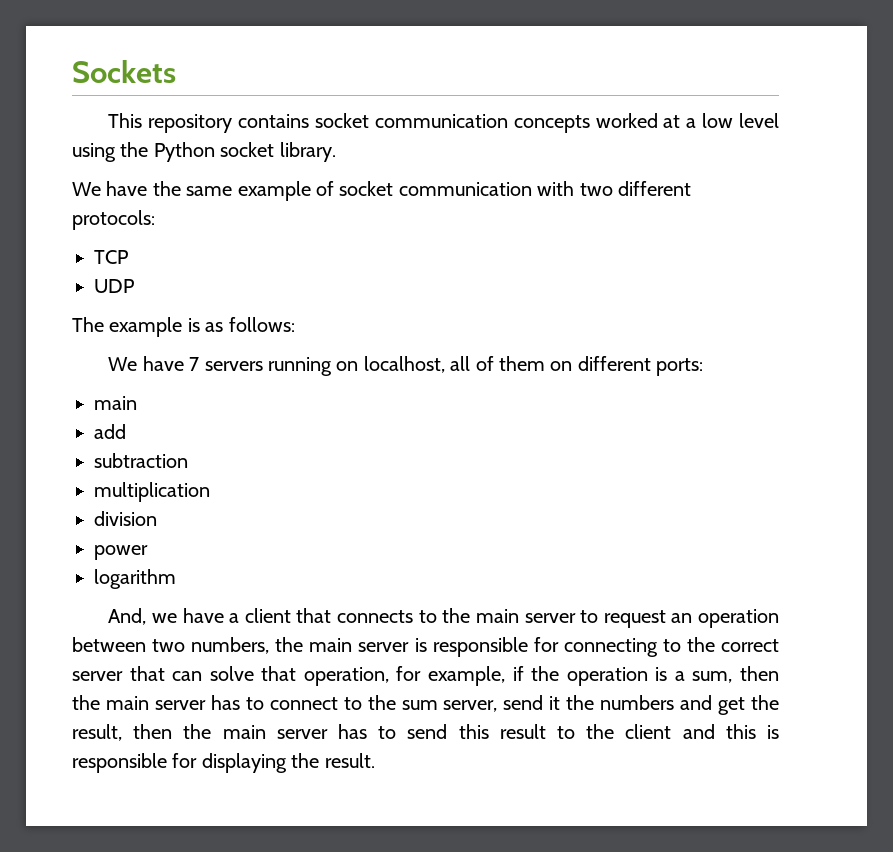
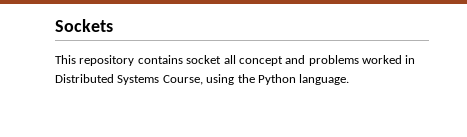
- This repository contains socket communication concepts worked at a low level using the Python socket library.
- We have the same example of socket communication with two different protocols:
- TCP
- UDP
- The example is as follows:
- We have 7 servers running on localhost, all of them on different ports:
- main
- add
- subtraction
- multiplication
- division
- power
- logarithm
- And, we have a client that connects to the main server to request an operation between two numbers, the main server is responsible for connecting to the correct server that can solve that operation, for example, if the operation is a sum, then the main server has to connect to the sum server, send it the numbers and get the result, then the main server has to send this result to the client and this is responsible for displaying the result.
+ This repository contains socket all concept and problems worked in Distributed Systems Course, using the Python language.

